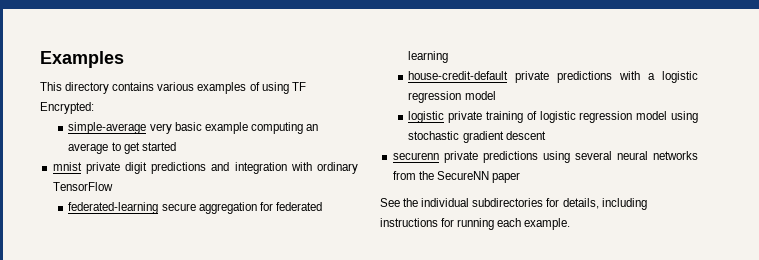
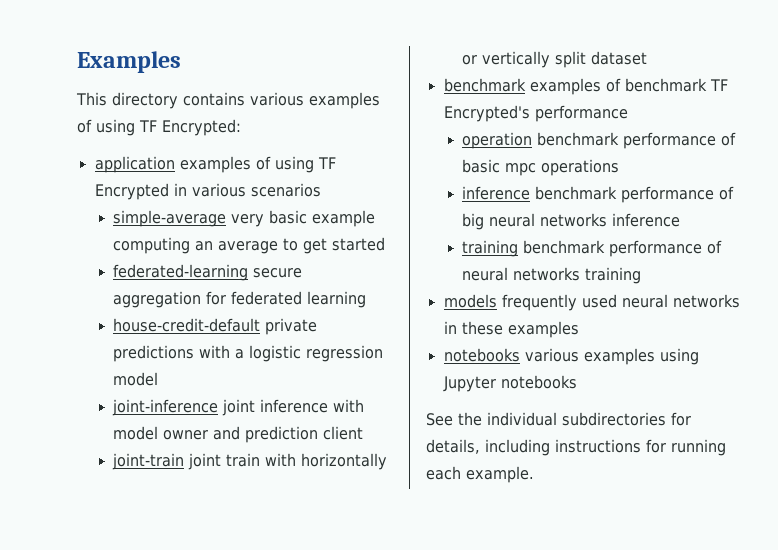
+ application examples of using TF Encrypted in various scenarios
- mnist private digit predictions and integration with ordinary TensorFlow
- logistic private training of logistic regression model using stochastic gradient descent
- securenn private predictions using several neural networks from the SecureNN paper
+ joint-inference joint inference with model owner and prediction client
+ joint-train joint train with horizontally or vertically split dataset
+ benchmark examples of benchmark TF Encrypted's performance
+ operation benchmark performance of basic mpc operations
+ inference benchmark performance of big neural networks inference
+ training benchmark performance of neural networks training
+ models frequently used neural networks in these examples
+ notebooks various examples using Jupyter notebooks

